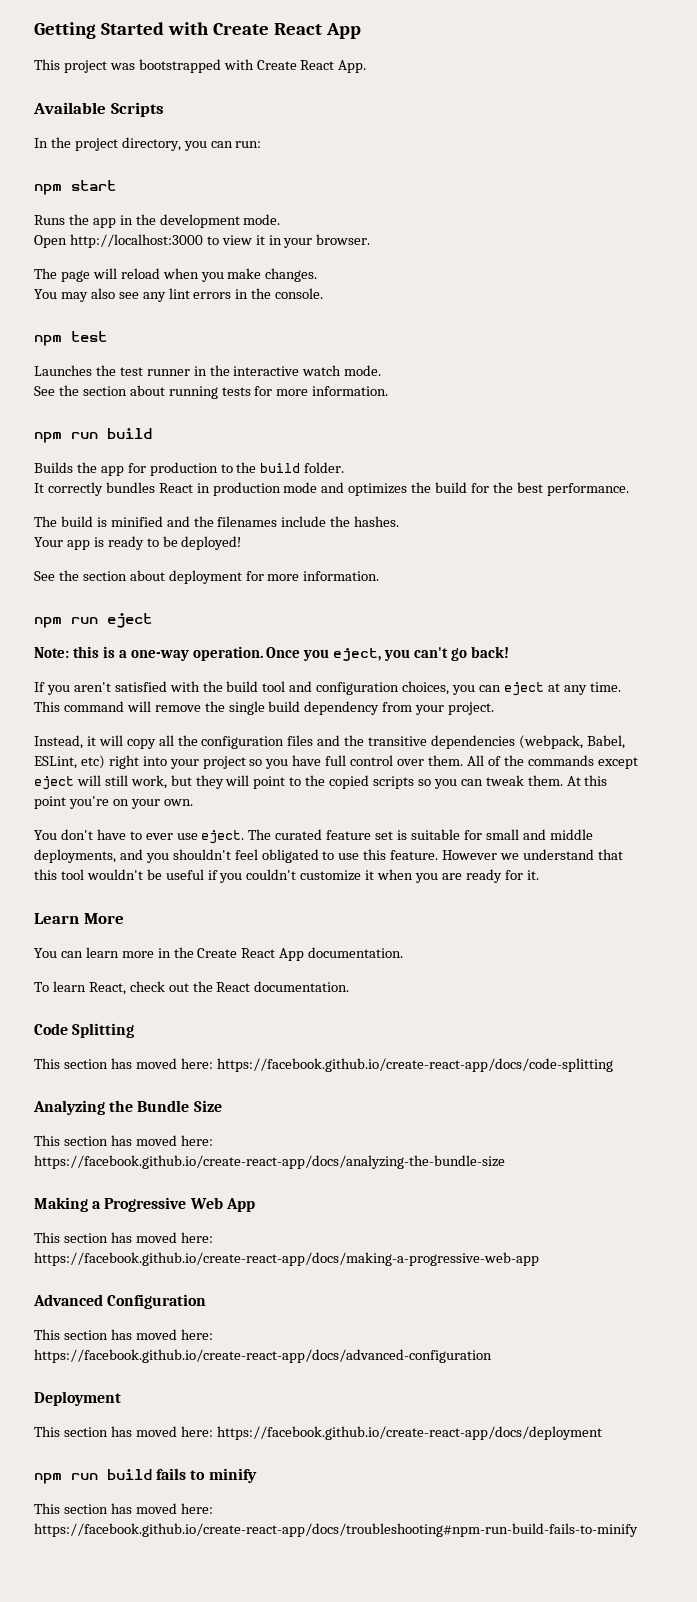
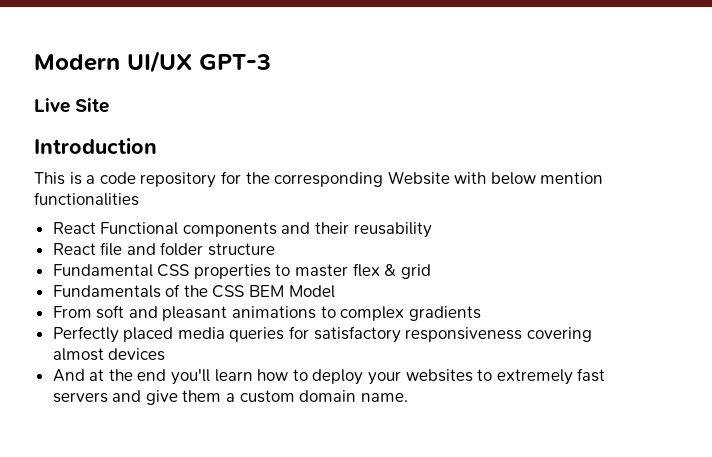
- Getting Started with Create React App
- This project was bootstrapped with Create React App.
- Available Scripts
- In the project directory, you can run:
- npm start
- Runs the app in the development mode.
- Open http://localhost:3000 to view it in your browser.
- The page will reload when you make changes.
- You may also see any lint errors in the console.
- npm test
- Launches the test runner in the interactive watch mode.
- See the section about running tests for more information.
- npm run build
- Builds the app for production to the build folder.
- It correctly bundles React in production mode and optimizes the build for the best performance.
- The build is minified and the filenames include the hashes.
- Your app is ready to be deployed!
- See the section about deployment for more information.
- npm run eject
- Note: this is a one-way operation. Once you eject, you can't go back!
- If you aren't satisfied with the build tool and configuration choices, you can eject at any time. This command will remove the single build dependency from your project.
- Instead, it will copy all the configuration files and the transitive dependencies (webpack, Babel, ESLint, etc) right into your project so you have full control over them. All of the commands except eject will still work, but they will point to the copied scripts so you can tweak them. At this point you're on your own.
- You don't have to ever use eject. The curated feature set is suitable for small and middle deployments, and you shouldn't feel obligated to use this feature. However we understand that this tool wouldn't be useful if you couldn't customize it when you are ready for it.
- Learn More
- You can learn more in the Create React App documentation.
- To learn React, check out the React documentation.
- Code Splitting
- This section has moved here: https://facebook.github.io/create-react-app/docs/code-splitting
- Analyzing the Bundle Size
- This section has moved here: https://facebook.github.io/create-react-app/docs/analyzing-the-bundle-size
- Making a Progressive Web App
- This section has moved here: https://facebook.github.io/create-react-app/docs/making-a-progressive-web-app
- Advanced Configuration
- This section has moved here: https://facebook.github.io/create-react-app/docs/advanced-configuration
- Deployment
- This section has moved here: https://facebook.github.io/create-react-app/docs/deployment
- npm run build fails to minify
- This section has moved here: https://facebook.github.io/create-react-app/docs/troubleshooting#npm-run-build-fails-to-minify
+ Modern UI/UX GPT-3
+ Live Site
+ Introduction
+ This is a code repository for the corresponding Website with below mention functionalities
+ React Functional components and their reusability
+ React file and folder structure
+ Fundamental CSS properties to master flex & grid
+ Fundamentals of the CSS BEM Model
+ From soft and pleasant animations to complex gradients
+ Perfectly placed media queries for satisfactory responsiveness covering almost devices
+ And at the end you'll learn how to deploy your websites to extremely fast servers and give them a custom domain name.

